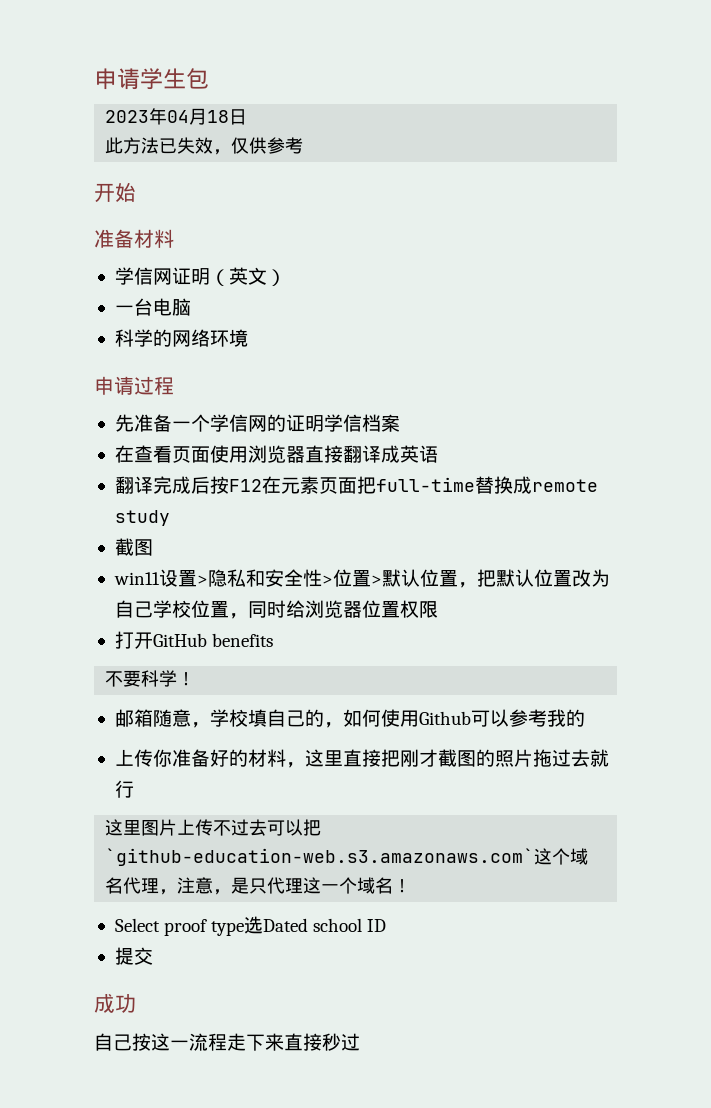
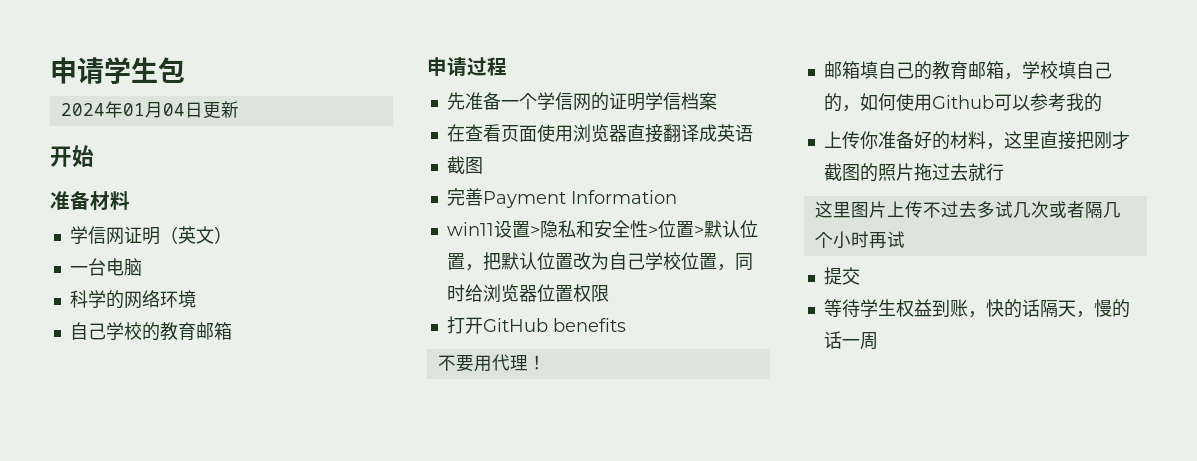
- 2023年04月18日
- 此方法已失效，仅供参考
+ 2024年01月04日更新
+ 自己学校的教育邮箱
  在查看页面使用浏览器直接翻译成英语
- 翻译完成后按F12在元素页面把full-time替换成remote study
  截图
+ 完善Payment Information
- 不要科学！
+ 不要用代理！
- 邮箱随意，学校填自己的，如何使用Github可以参考我的
+ 邮箱填自己的教育邮箱，学校填自己的，如何使用Github可以参考我的
- 这里图片上传不过去可以把`github-education-web.s3.amazonaws.com`这个域名代理，注意，是只代理这一个域名！
- Select proof type选Dated school ID
+ 这里图片上传不过去多试几次或者隔几个小时再试
  提交
- 成功
- 自己按这一流程走下来直接秒过
+ 等待学生权益到账，快的话隔天，慢的话一周

